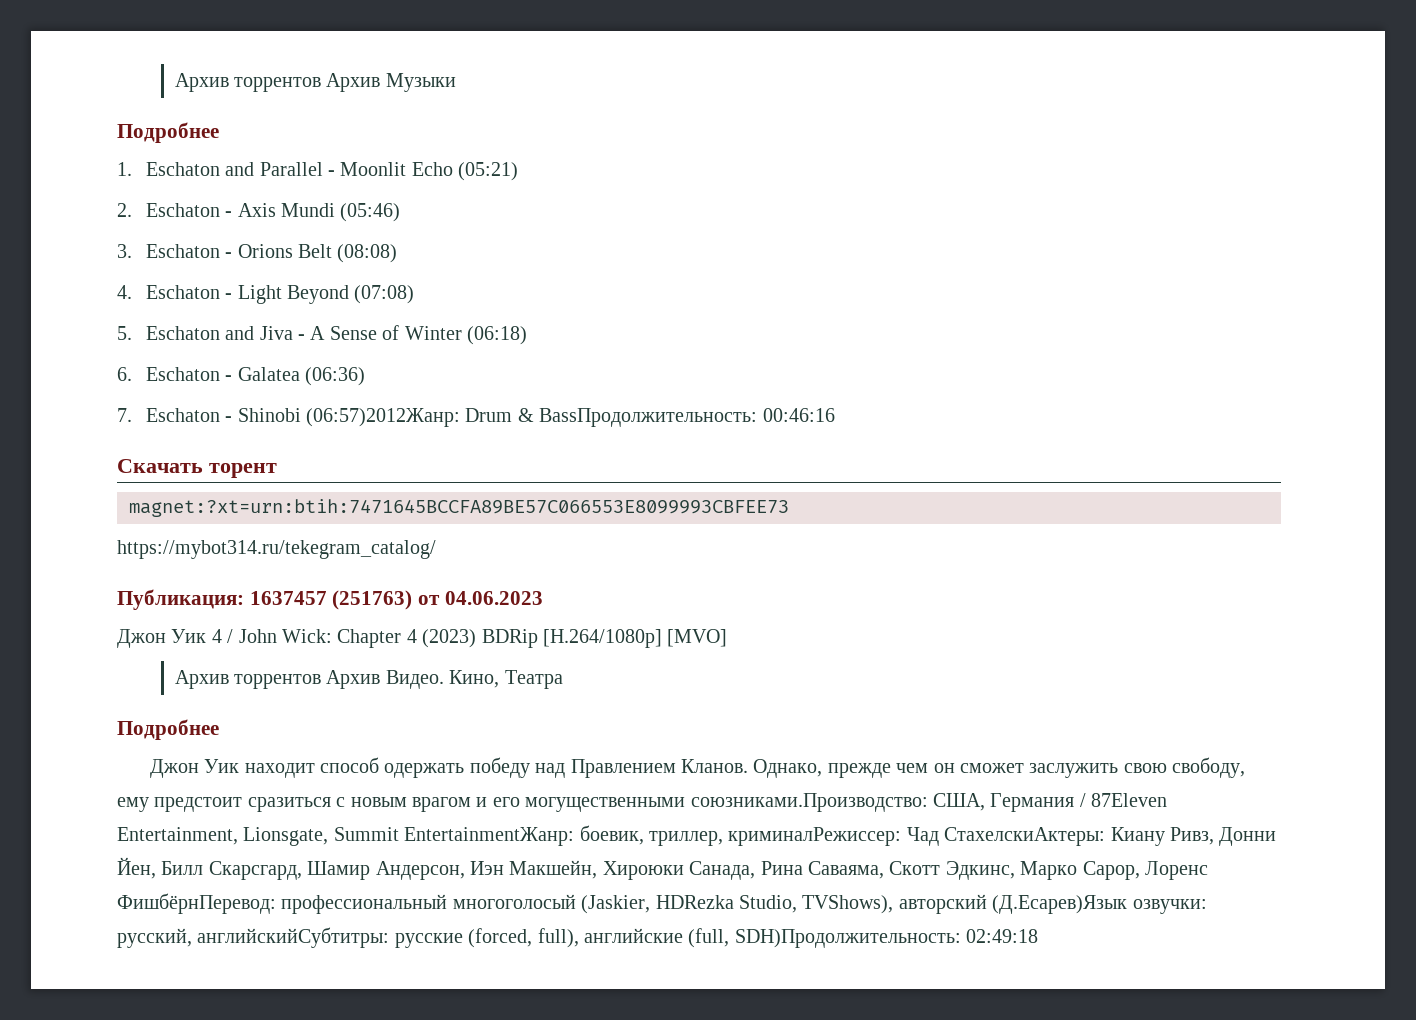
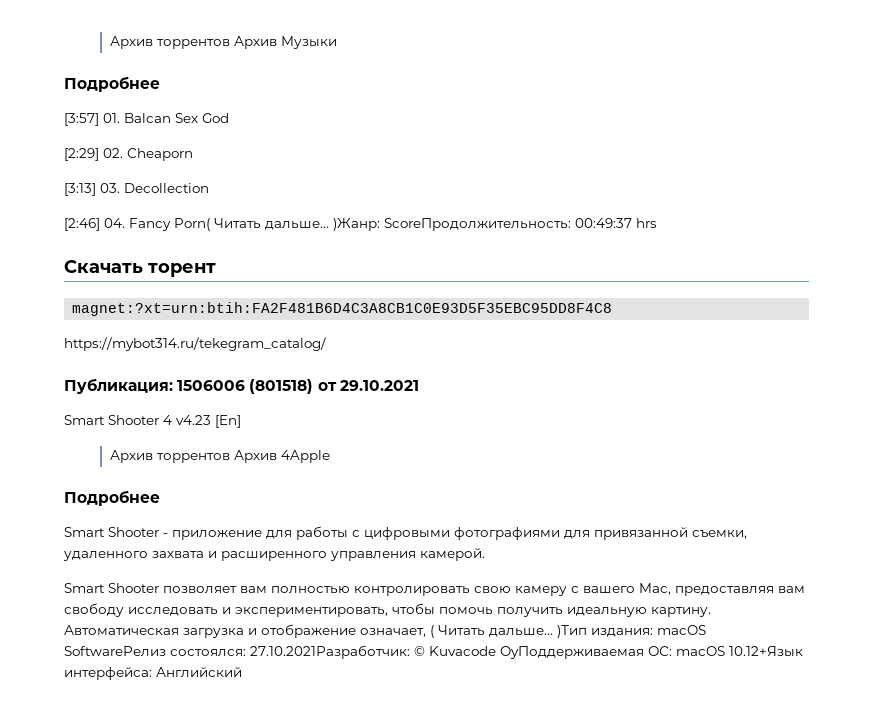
- 1. Eschaton and Parallel - Moonlit Echo (05:21)
- 2. Eschaton - Axis Mundi (05:46)
- 3. Eschaton - Orions Belt (08:08)
- 4. Eschaton - Light Beyond (07:08)
- 5. Eschaton and Jiva - A Sense of Winter (06:18)
- 6. Eschaton - Galatea (06:36)
- 7. Eschaton - Shinobi (06:57)2012Жанр: Drum & BassПродолжительность: 00:46:16
+ [3:57] 01. Balcan Sex God
+ [2:29] 02. Cheaporn
+ [3:13] 03. Decollection
+ [2:46] 04. Fancy Porn( Читать дальше... )Жанр: ScoreПродолжительность: 00:49:37 hrs
- magnet:?xt=urn:btih:7471645BCCFA89BE57C066553E8099993CBFEE73
+ magnet:?xt=urn:btih:FA2F481B6D4C3A8CB1C0E93D5F35EBC95DD8F4C8
- Публикация: 1637457 (251763) от 04.06.2023
- Джон Уик 4 / John Wick: Chapter 4 (2023) BDRip [H.264/1080p] [MVO]
- Архив торрентов Архив Видео. Кино, Театра
+ Публикация: 1506006 (801518) от 29.10.2021
+ Smart Shooter 4 v4.23 [En]
+ Архив торрентов Архив 4Apple
  Подробнее
- Джон Уик находит способ одержать победу над Правлением Кланов. Однако, прежде чем он сможет заслужить свою свободу, ему предстоит сразиться с новым врагом и его могущественными союзниками.Производство: США, Германия / 87Eleven Entertainment, Lionsgate, Summit EntertainmentЖанр: боевик, триллер, криминалРежиссер: Чад СтахелскиАктеры: Киану Ривз, Донни Йен, Билл Скарсгард, Шамир Андерсон, Иэн Макшейн, Хироюки Санада, Рина Саваяма, Скотт Эдкинс, Марко Сарор, Лоренс ФишбёрнПеревод: профессиональный многоголосый (Jaskier, HDRezka Studio, TVShows), авторский (Д.Есарев)Язык озвучки: русский, английскийСубтитры: русские (forced, full), английские (full, SDH)Продолжительность: 02:49:18
+ Smart Shooter - приложение для работы с цифровыми фотографиями для привязанной съемки, удаленного захвата и расширенного управления камерой.
+ Smart Shooter позволяет вам полностью контролировать свою камеру с вашего Mac, предоставляя вам свободу исследовать и экспериментировать, чтобы помочь получить идеальную картину. Автоматическая загрузка и отображение означает, ( Читать дальше... )Тип издания: macOS SoftwareРелиз состоялся: 27.10.2021Разработчик: © Kuvacode OyПоддерживаемая ОС: macOS 10.12+Язык интерфейса: Английский

